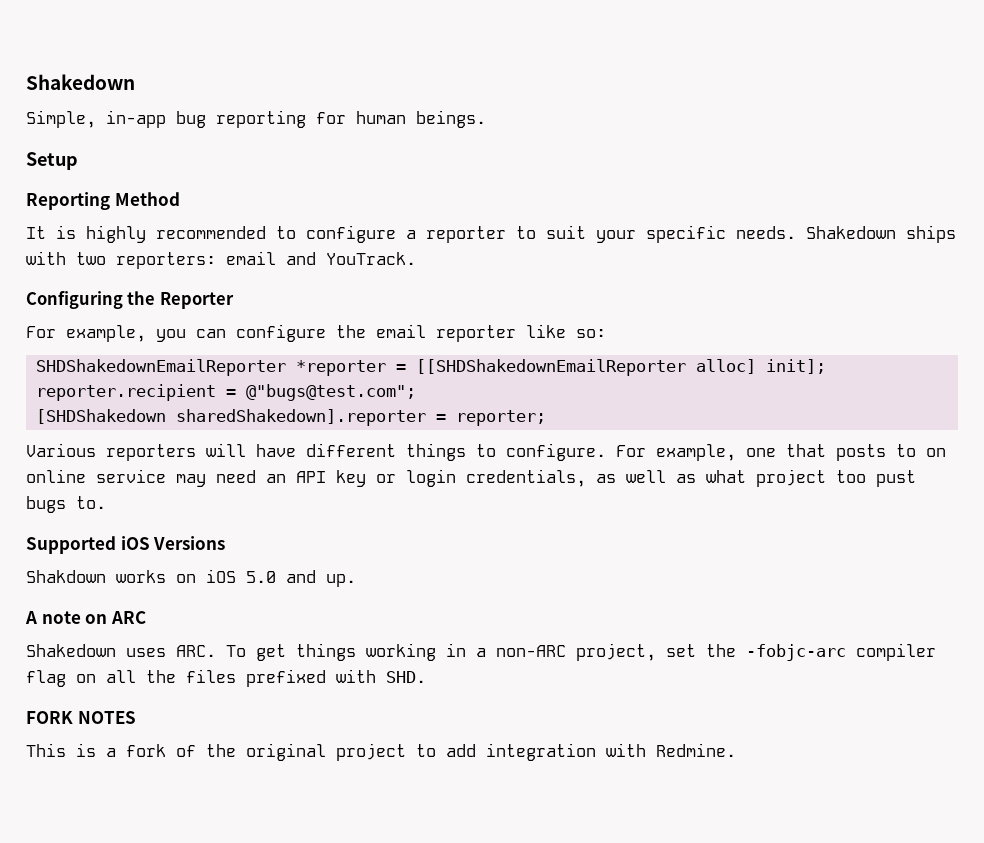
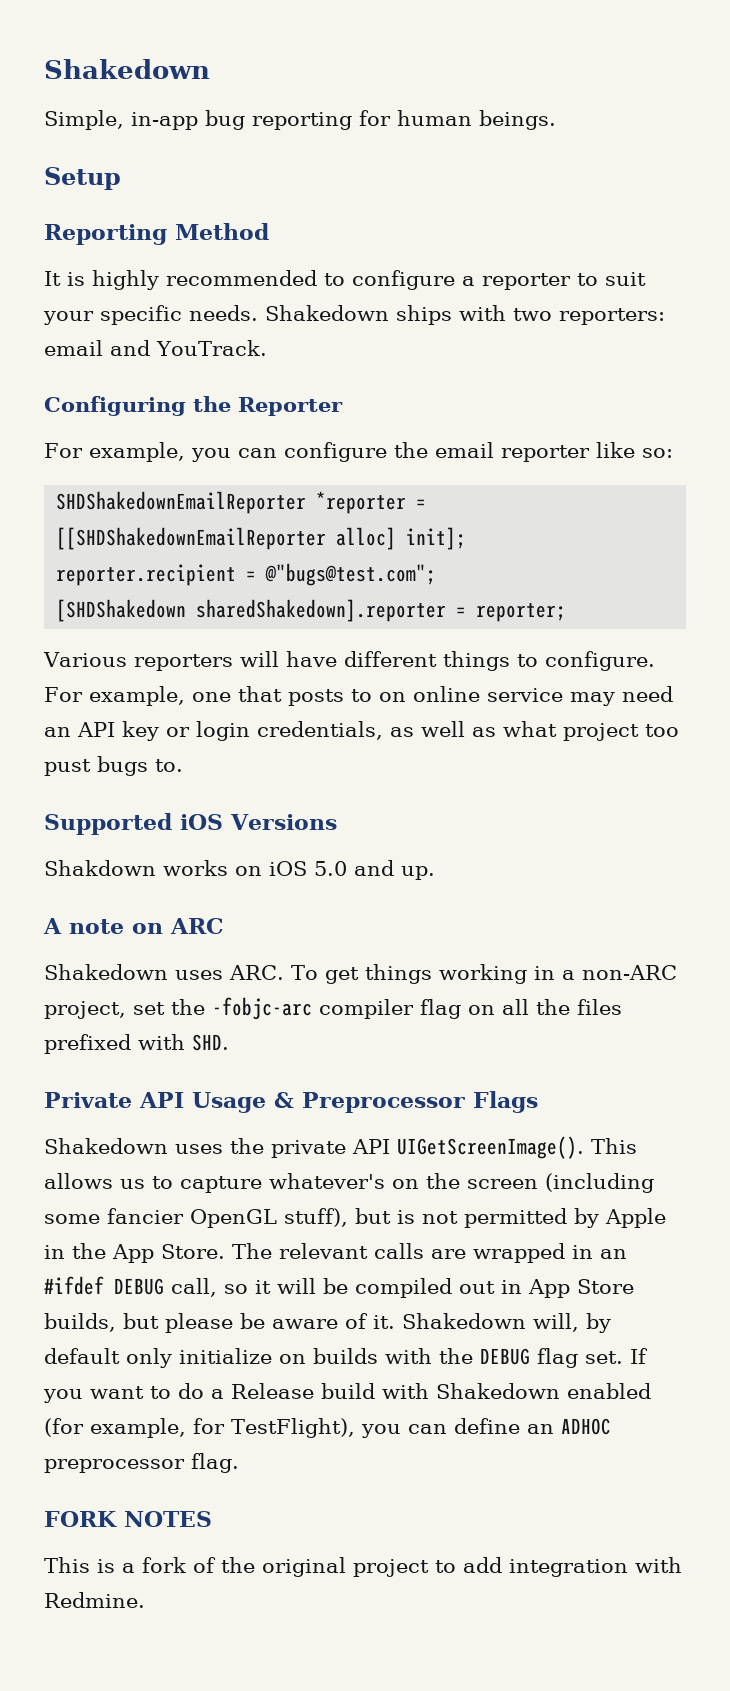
+ Private API Usage & Preprocessor Flags
+ Shakedown uses the private API UIGetScreenImage(). This allows us to capture whatever's on the screen (including some fancier OpenGL stuff), but is not permitted by Apple in the App Store. The relevant calls are wrapped in an #ifdef DEBUG call, so it will be compiled out in App Store builds, but please be aware of it. Shakedown will, by default only initialize on builds with the DEBUG flag set. If you want to do a Release build with Shakedown enabled (for example, for TestFlight), you can define an ADHOC preprocessor flag.

